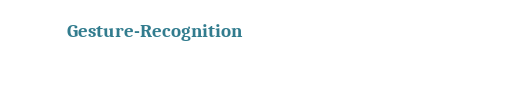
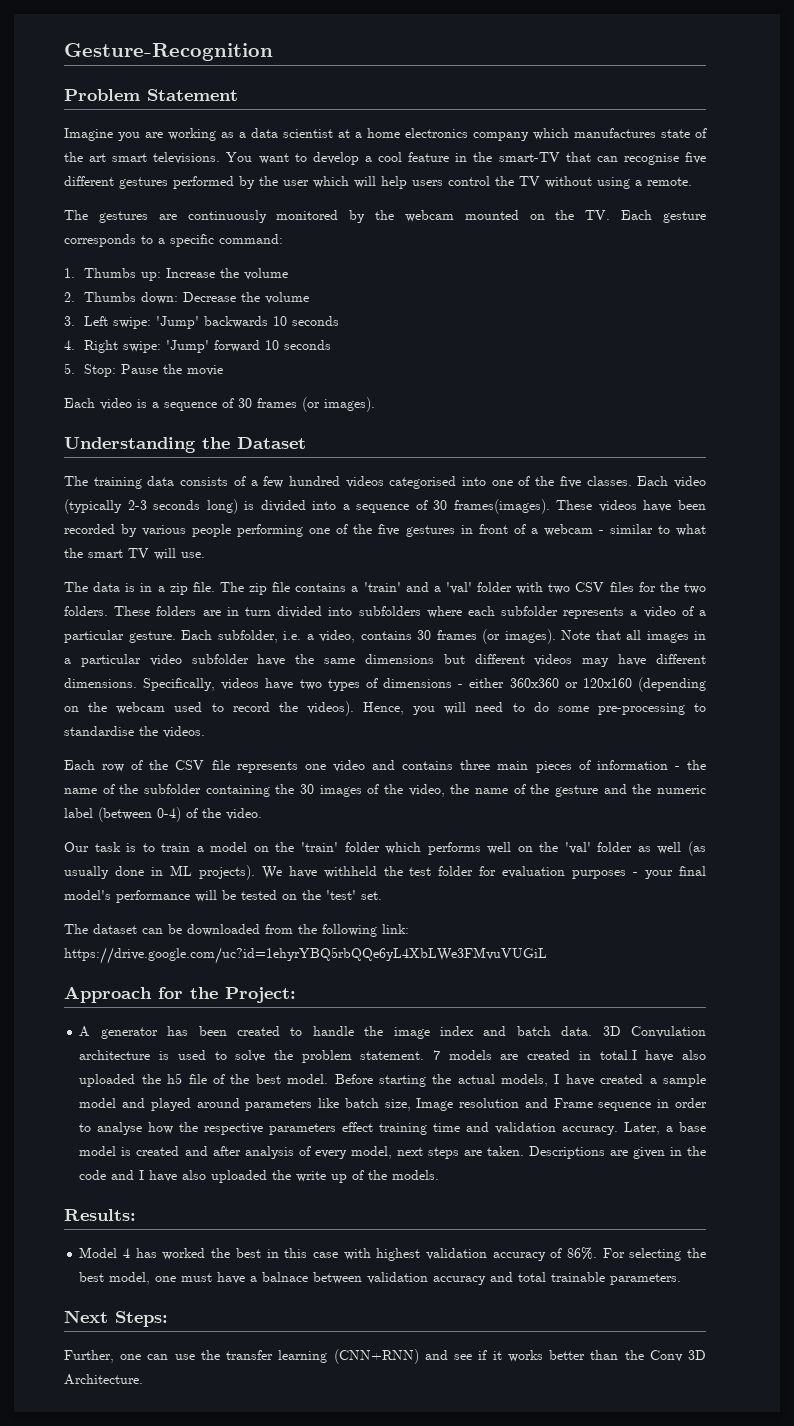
+ Problem Statement
+ Imagine you are working as a data scientist at a home electronics company which manufactures state of the art smart televisions. You want to develop a cool feature in the smart-TV that can recognise five different gestures performed by the user which will help users control the TV without using a remote.
+ The gestures are continuously monitored by the webcam mounted on the TV. Each gesture corresponds to a specific command:
+ 1. Thumbs up: Increase the volume
+ 2. Thumbs down: Decrease the volume
+ 3. Left swipe: 'Jump' backwards 10 seconds
+ 4. Right swipe: 'Jump' forward 10 seconds
+ 5. Stop: Pause the movie
+ Each video is a sequence of 30 frames (or images).
+ Understanding the Dataset
+ The training data consists of a few hundred videos categorised into one of the five classes. Each video (typically 2-3 seconds long) is divided into a sequence of 30 frames(images). These videos have been recorded by various people performing one of the five gestures in front of a webcam - similar to what the smart TV will use.
+ The data is in a zip file. The zip file contains a 'train' and a 'val' folder with two CSV files for the two folders. These folders are in turn divided into subfolders where each subfolder represents a video of a particular gesture. Each subfolder, i.e. a video, contains 30 frames (or images). Note that all images in a particular video subfolder have the same dimensions but different videos may have different dimensions. Specifically, videos have two types of dimensions - either 360x360 or 120x160 (depending on the webcam used to record the videos). Hence, you will need to do some pre-processing to standardise the videos.
+ Each row of the CSV file represents one video and contains three main pieces of information - the name of the subfolder containing the 30 images of the video, the name of the gesture and the numeric label (between 0-4) of the video.
+ Our task is to train a model on the 'train' folder which performs well on the 'val' folder as well (as usually done in ML projects). We have withheld the test folder for evaluation purposes - your final model's performance will be tested on the 'test' set.
+ The dataset can be downloaded from the following link: https://drive.google.com/uc?id=1ehyrYBQ5rbQQe6yL4XbLWe3FMvuVUGiL
+ Approach for the Project:
+ A generator has been created to handle the image index and batch data. 3D Convulation architecture is used to solve the problem statement. 7 models are created in total.I have also uploaded the h5 file of the best model. Before starting the actual models, I have created a sample model and played around parameters like batch size, Image resolution and Frame sequence in order to analyse how the respective parameters effect training time and validation accuracy. Later, a base model is created and after analysis of every model, next steps are taken. Descriptions are given in the code and I have also uploaded the write up of the models.
+ Results:
+ Model 4 has worked the best in this case with highest validation accuracy of 86%. For selecting the best model, one must have a balnace between validation accuracy and total trainable parameters.
+ Next Steps:
+ Further, one can use the transfer learning (CNN+RNN) and see if it works better than the Conv 3D Architecture.

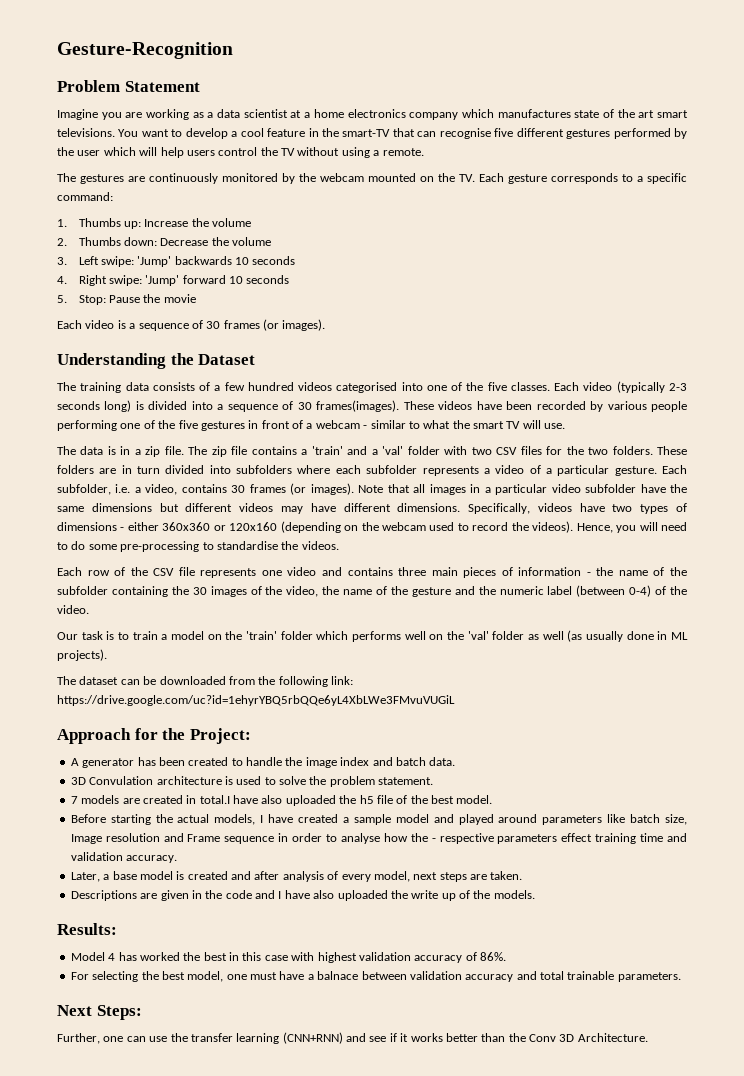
- We have withheld the test folder for evaluation purposes - your final model's performance will be tested on the 'test' set.
- A generator has been created to handle the image index and batch data. 3D Convulation architecture is used to solve the problem statement. 7 models are created in total.I have also uploaded the h5 file of the best model. Before starting the actual models, I have created a sample model and played around parameters like batch size, Image resolution and Frame sequence in order to analyse how the respective parameters effect training time and validation accuracy. Later, a base model is created and after analysis of every model, next steps are taken. Descriptions are given in the code and I have also uploaded the write up of the models.
+ A generator has been created to handle the image index and batch data.
+ 3D Convulation architecture is used to solve the problem statement.
+ 7 models are created in total.I have also uploaded the h5 file of the best model.
+ Before starting the actual models, I have created a sample model and played around parameters like batch size, Image resolution and Frame sequence in order to analyse how the - respective parameters effect training time and validation accuracy.
+ Later, a base model is created and after analysis of every model, next steps are taken.
+ Descriptions are given in the code and I have also uploaded the write up of the models.
- Model 4 has worked the best in this case with highest validation accuracy of 86%. For selecting the best model, one must have a balnace between validation accuracy and total trainable parameters.
+ Model 4 has worked the best in this case with highest validation accuracy of 86%.
+ For selecting the best model, one must have a balnace between validation accuracy and total trainable parameters.

